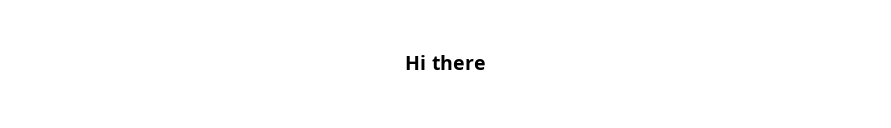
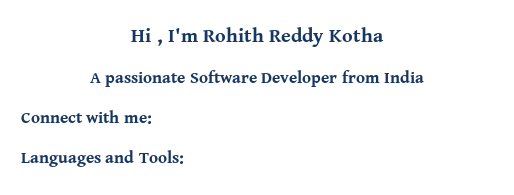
- Hi there
+ Hi , I'm Rohith Reddy Kotha
+ A passionate Software Developer from India
+ Connect with me:
+ Languages and Tools:

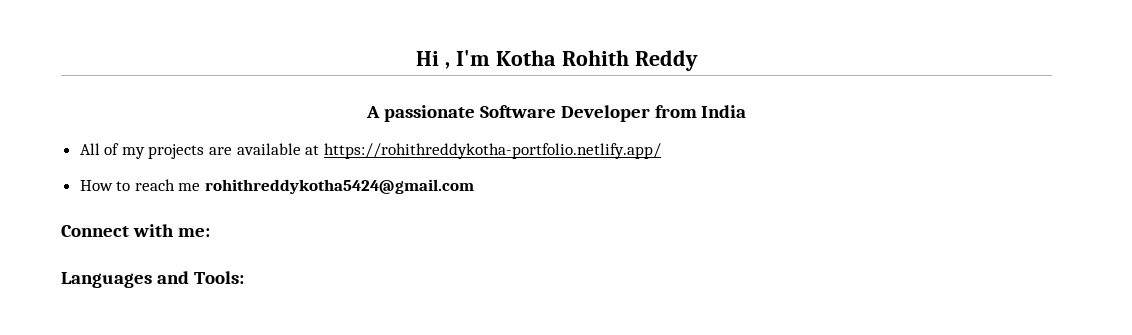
- Hi , I'm Rohith Reddy Kotha
+ Hi , I'm Kotha Rohith Reddy
+ All of my projects are available at https://rohithreddykotha-portfolio.netlify.app/
+ How to reach me rohithreddykotha5424@gmail.com

